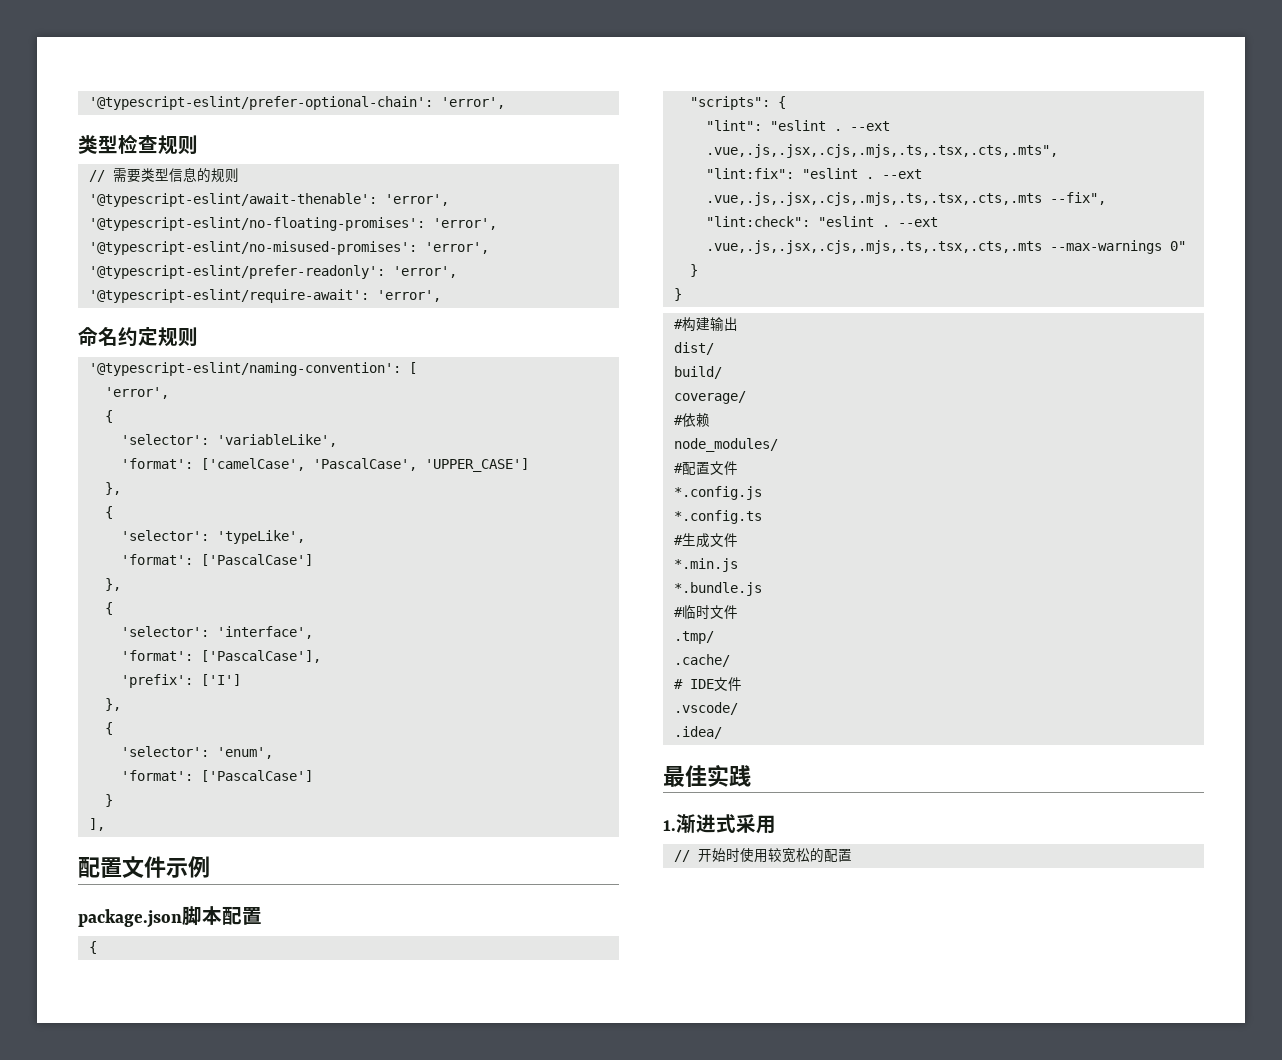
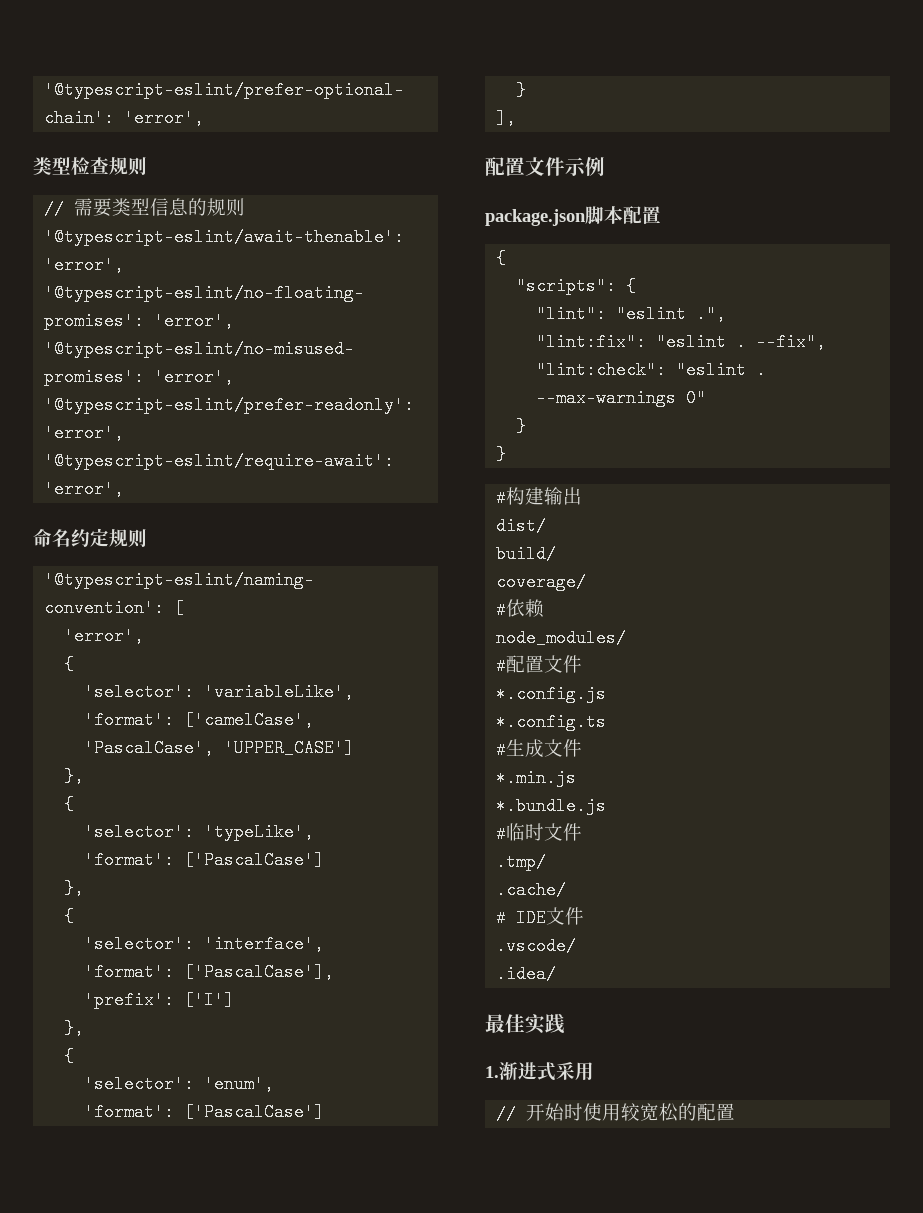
- "lint": "eslint . --ext .vue,.js,.jsx,.cjs,.mjs,.ts,.tsx,.cts,.mts",
+ "lint": "eslint .",
- --ext .vue,.js,.jsx,.cjs,.mjs,.ts,.tsx,.cts,.mts --fix",
+ --fix",
- --ext .vue,.js,.jsx,.cjs,.mjs,.ts,.tsx,.cts,.mts --max-warnings 0"
+ --max-warnings 0"

